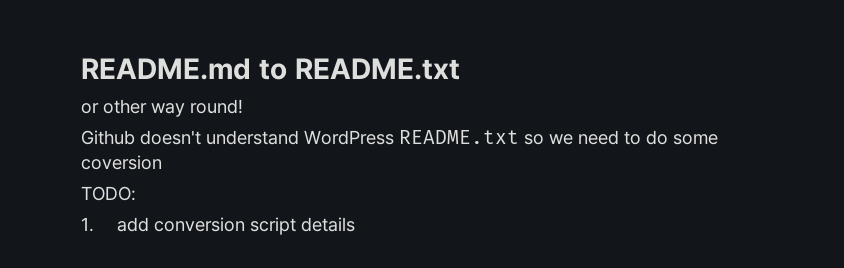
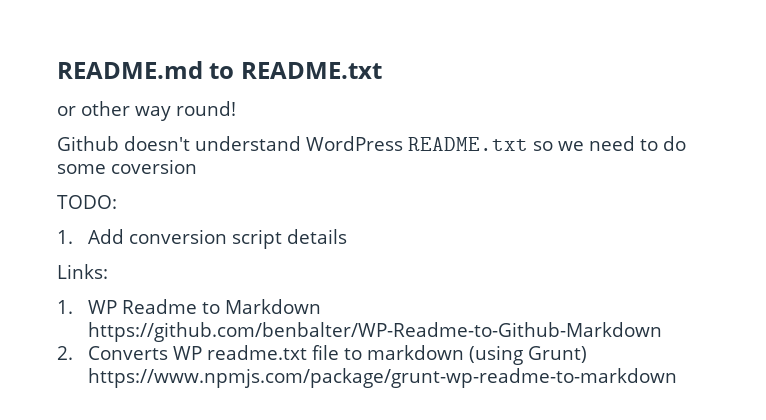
- 1. add conversion script details
+ 1. Add conversion script details
+ Links:
+ 1. WP Readme to Markdown https://github.com/benbalter/WP-Readme-to-Github-Markdown
+ 2. Converts WP readme.txt file to markdown (using Grunt) https://www.npmjs.com/package/grunt-wp-readme-to-markdown

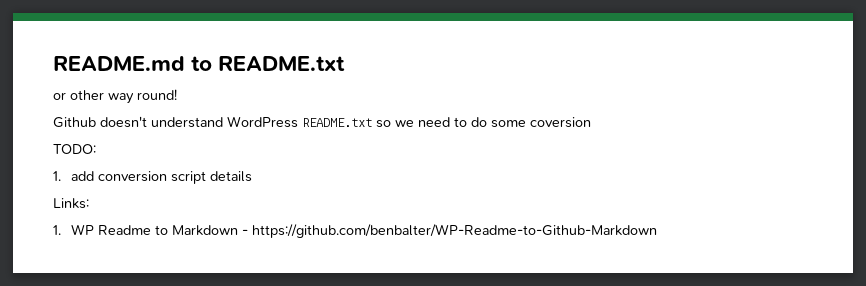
- 1. Add conversion script details
+ 1. add conversion script details
- 1. WP Readme to Markdown https://github.com/benbalter/WP-Readme-to-Github-Markdown
+ 1. WP Readme to Markdown - https://github.com/benbalter/WP-Readme-to-Github-Markdown
- 2. Converts WP readme.txt file to markdown (using Grunt) https://www.npmjs.com/package/grunt-wp-readme-to-markdown

